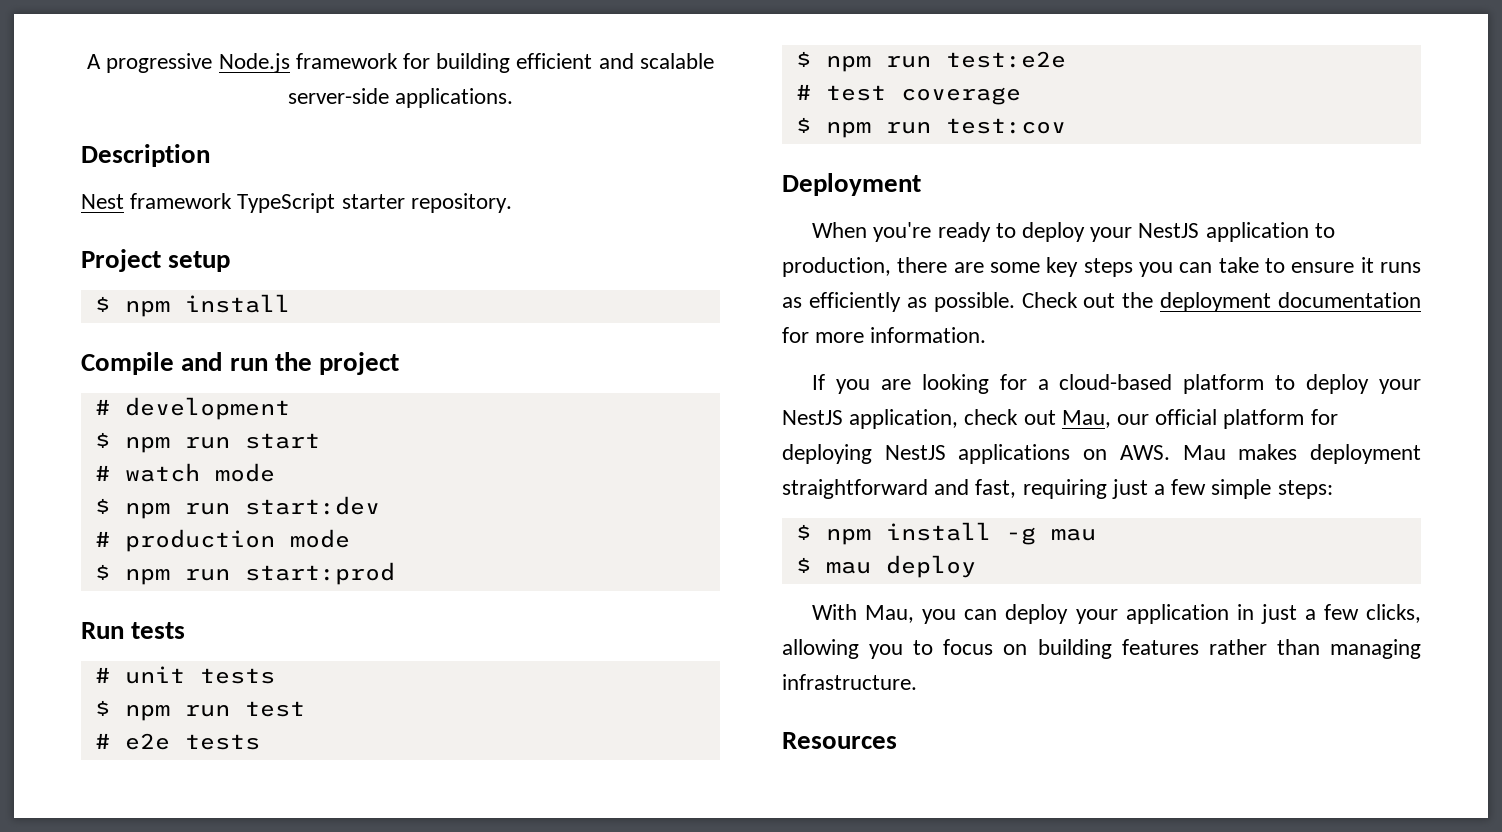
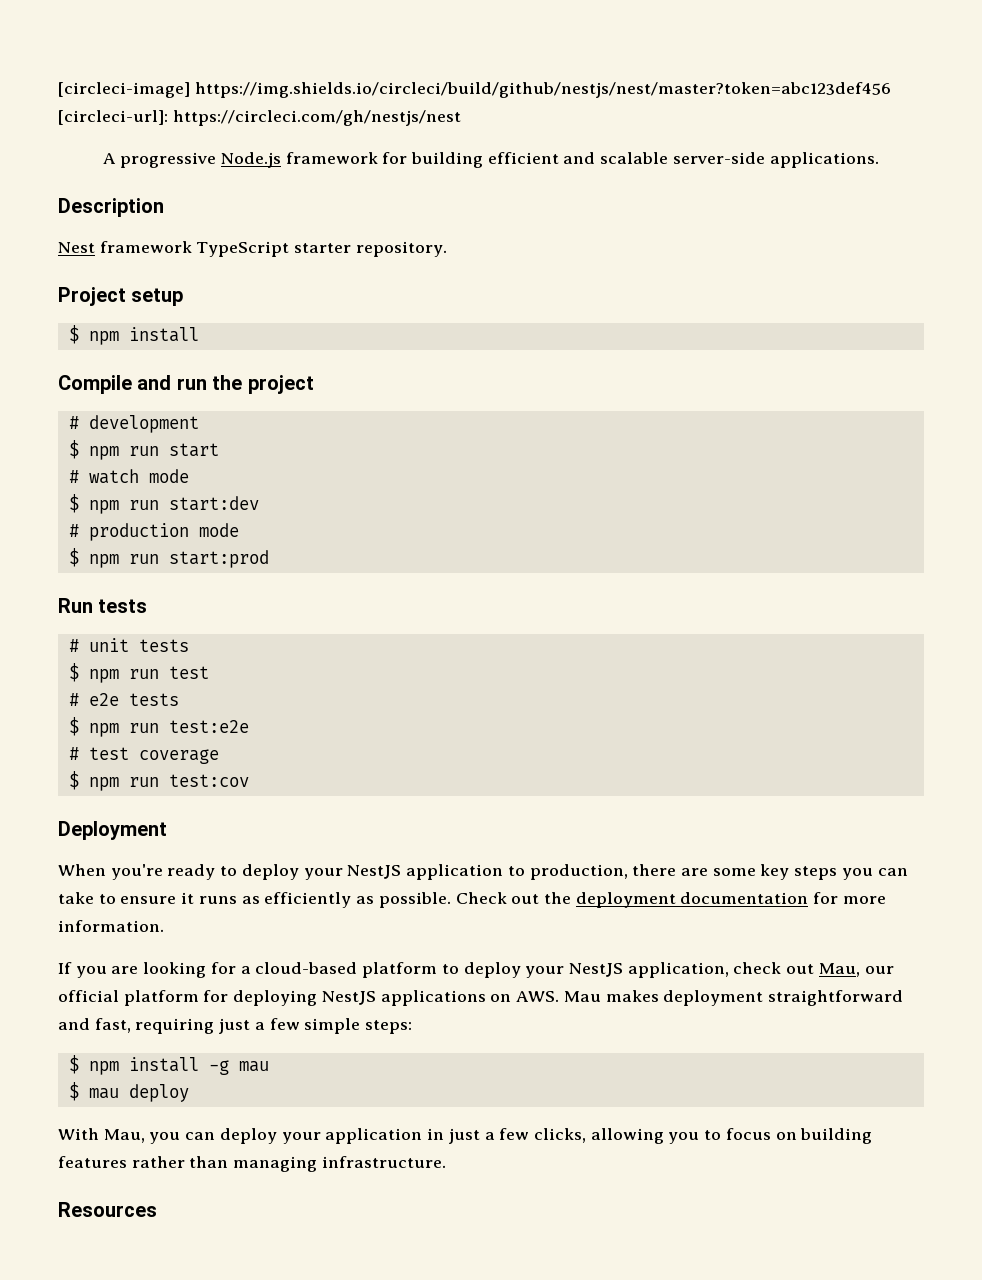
+ [circleci-image] https://img.shields.io/circleci/build/github/nestjs/nest/master?token=abc123def456 [circleci-url]: https://circleci.com/gh/nestjs/nest

